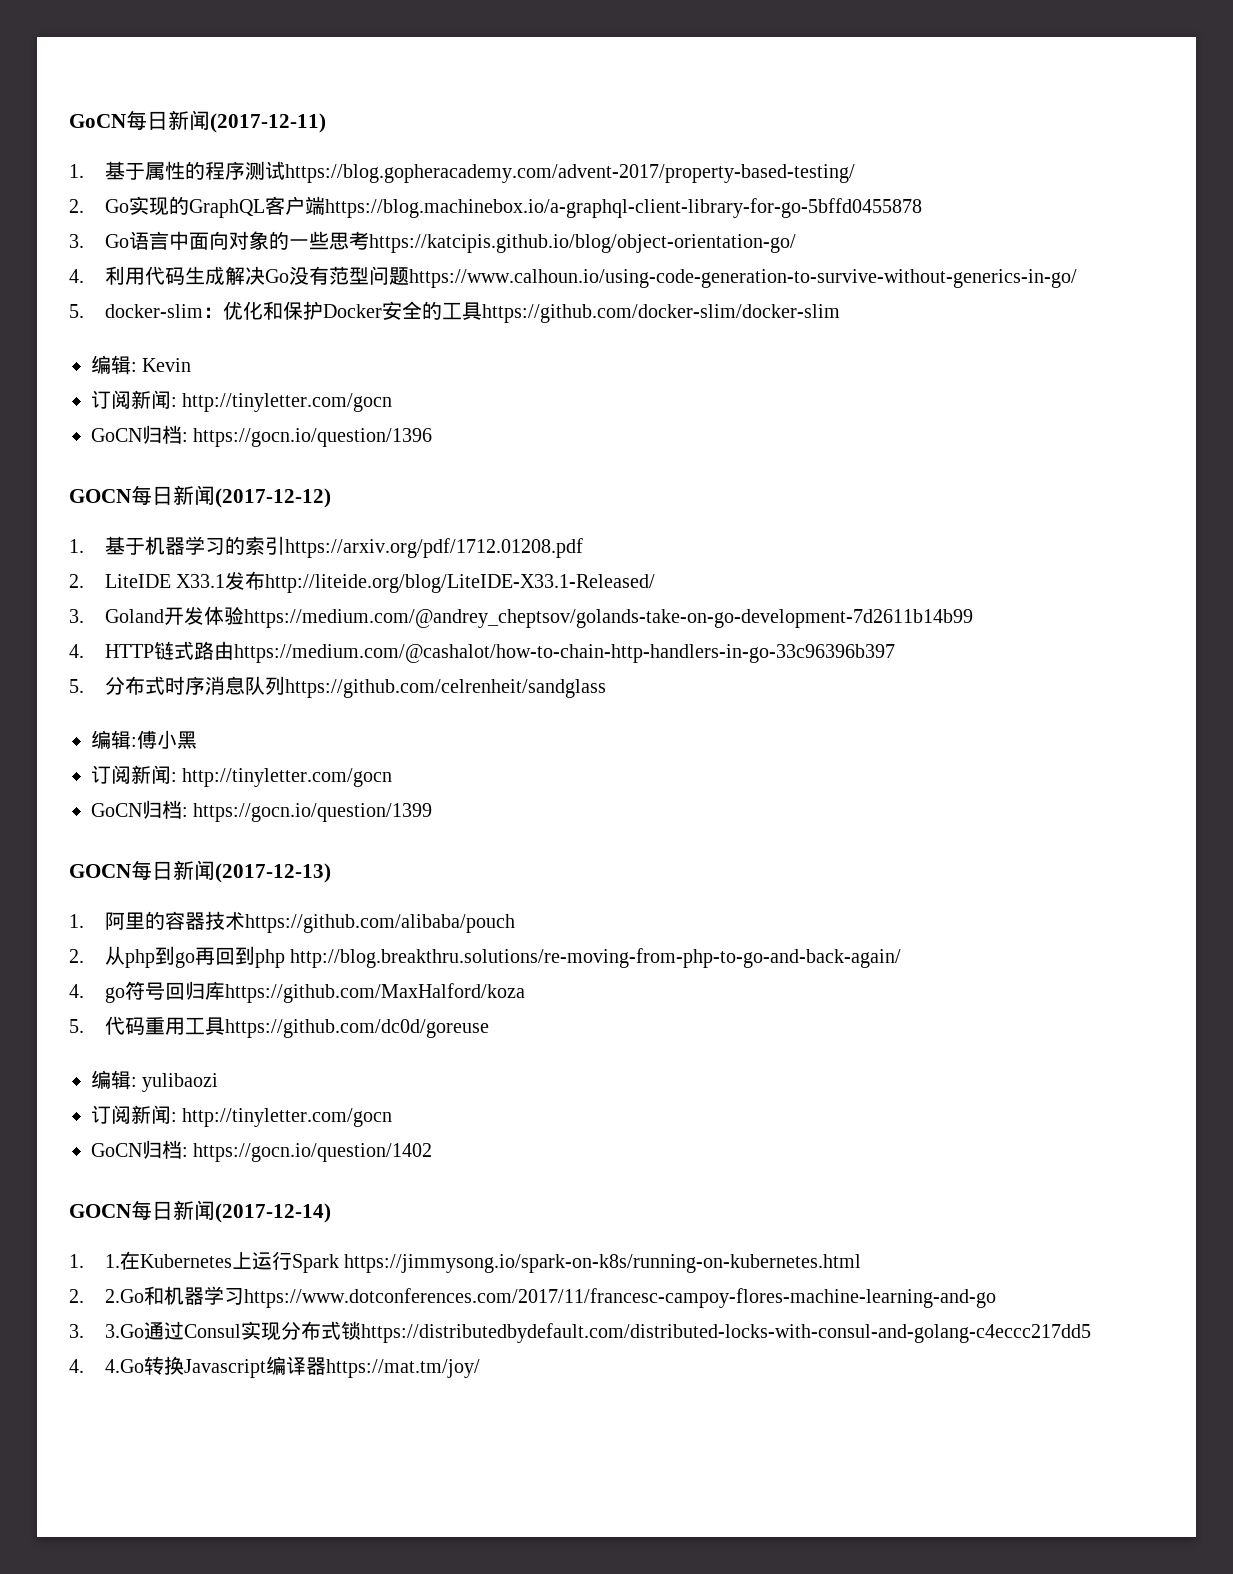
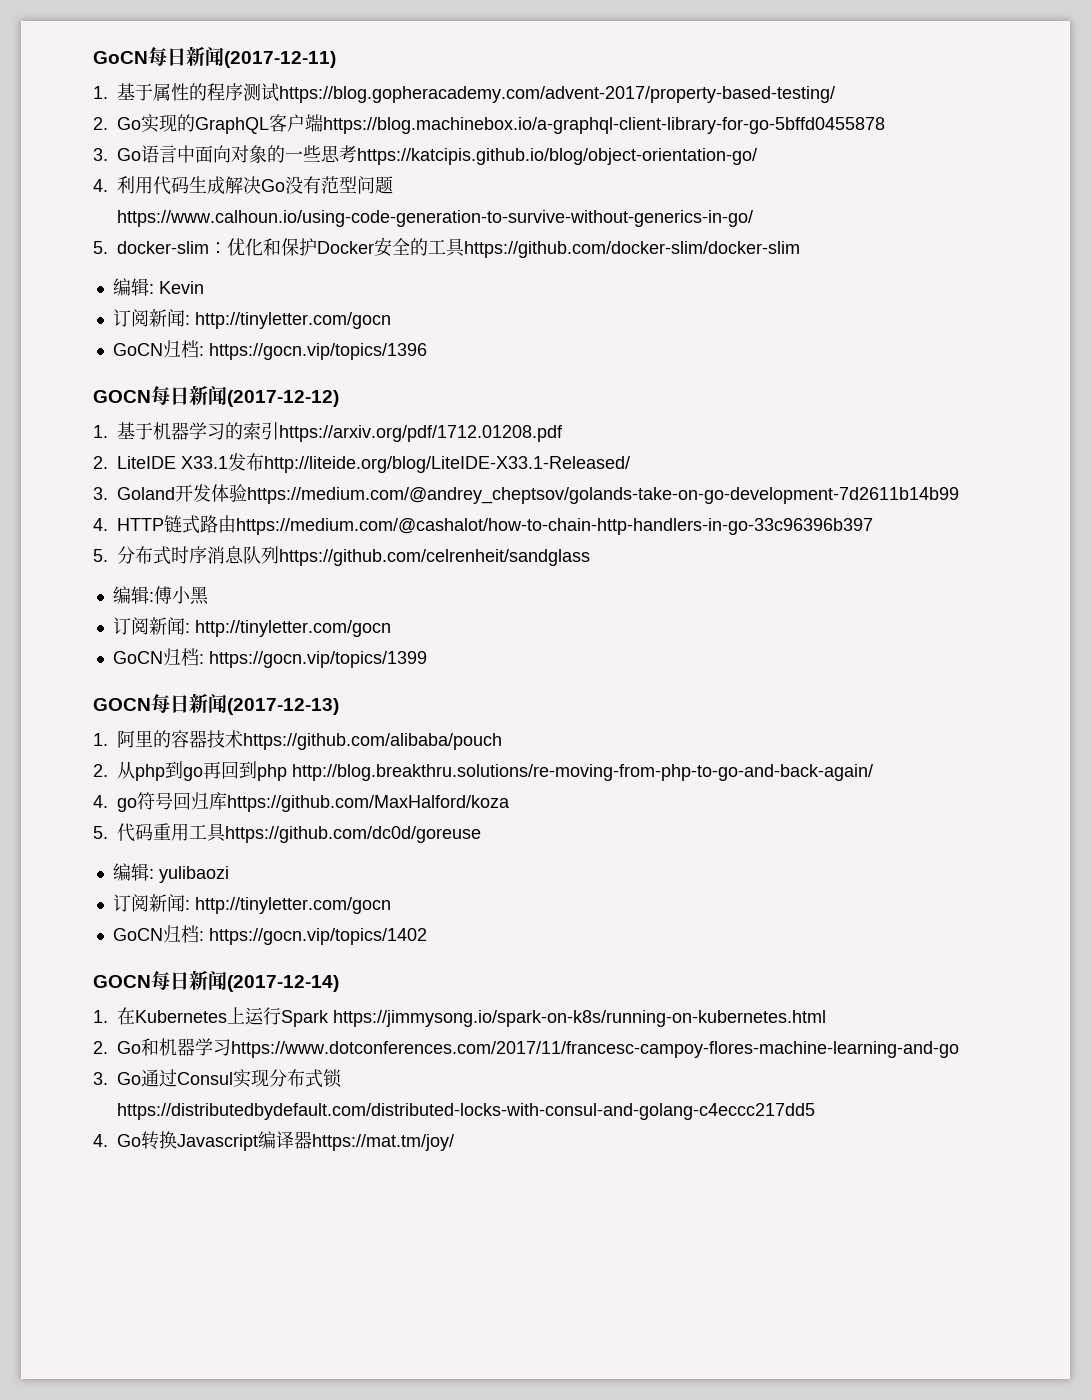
- GoCN归档: https://gocn.io/question/1396
+ GoCN归档: https://gocn.vip/topics/1396
- GoCN归档: https://gocn.io/question/1399
+ GoCN归档: https://gocn.vip/topics/1399
- GoCN归档: https://gocn.io/question/1402
+ GoCN归档: https://gocn.vip/topics/1402
- 1. 1.在Kubernetes上运行Spark https://jimmysong.io/spark-on-k8s/running-on-kubernetes.html
+ 1.在Kubernetes上运行Spark https://jimmysong.io/spark-on-k8s/running-on-kubernetes.html
- 2. 2.Go和机器学习https://www.dotconferences.com/2017/11/francesc-campoy-flores-machine-learning-and-go
+ 2. Go和机器学习https://www.dotconferences.com/2017/11/francesc-campoy-flores-machine-learning-and-go
- 3. 3.Go通过Consul实现分布式锁https://distributedbydefault.com/distributed-locks-with-consul-and-golang-c4eccc217dd5
+ 3. Go通过Consul实现分布式锁https://distributedbydefault.com/distributed-locks-with-consul-and-golang-c4eccc217dd5
- 4. 4.Go转换Javascript编译器https://mat.tm/joy/
+ 4. Go转换Javascript编译器https://mat.tm/joy/

